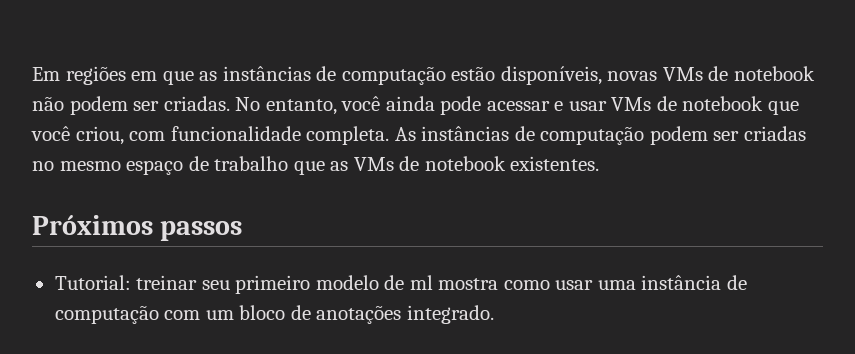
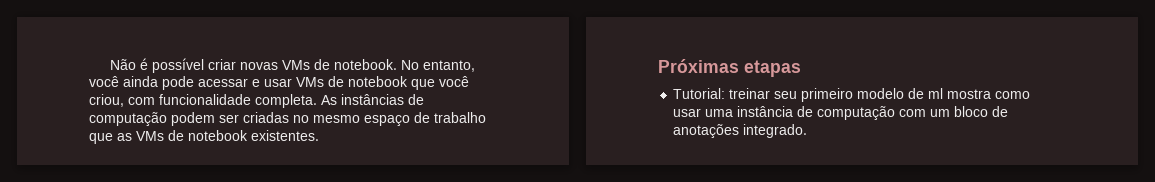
- Em regiões em que as instâncias de computação estão disponíveis, novas VMs de notebook não podem ser criadas.
+ Não é possível criar novas VMs de notebook.
- Próximos passos
+ Próximas etapas

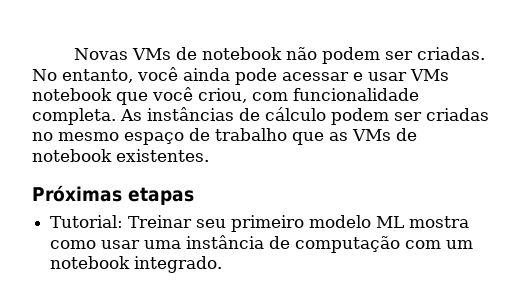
- Não é possível criar novas VMs de notebook.
+ Novas VMs de notebook não podem ser criadas.
- No entanto, você ainda pode acessar e usar VMs de notebook que você criou, com funcionalidade completa.
+ No entanto, você ainda pode acessar e usar VMs notebook que você criou, com funcionalidade completa.
- As instâncias de computação podem ser criadas no mesmo espaço de trabalho que as VMs de notebook existentes.
+ As instâncias de cálculo podem ser criadas no mesmo espaço de trabalho que as VMs de notebook existentes.
- Tutorial: treinar seu primeiro modelo de ml mostra como usar uma instância de computação com um bloco de anotações integrado.
+ Tutorial: Treinar seu primeiro modelo ML mostra como usar uma instância de computação com um notebook integrado.

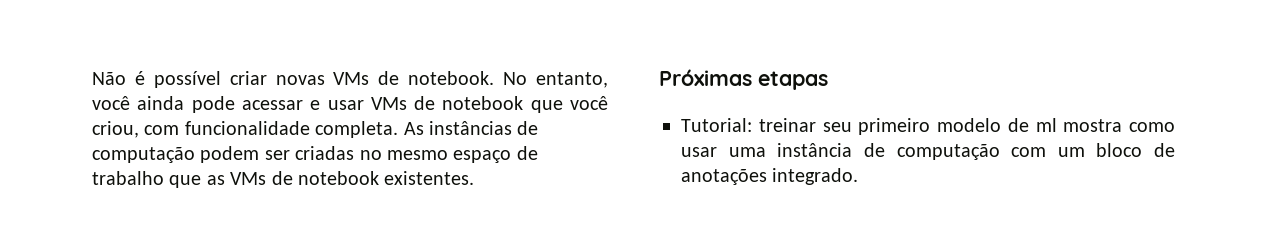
- Novas VMs de notebook não podem ser criadas.
+ Não é possível criar novas VMs de notebook.
- No entanto, você ainda pode acessar e usar VMs notebook que você criou, com funcionalidade completa.
+ No entanto, você ainda pode acessar e usar VMs de notebook que você criou, com funcionalidade completa.
- As instâncias de cálculo podem ser criadas no mesmo espaço de trabalho que as VMs de notebook existentes.
+ As instâncias de computação podem ser criadas no mesmo espaço de trabalho que as VMs de notebook existentes.
- Tutorial: Treinar seu primeiro modelo ML mostra como usar uma instância de computação com um notebook integrado.
+ Tutorial: treinar seu primeiro modelo de ml mostra como usar uma instância de computação com um bloco de anotações integrado.

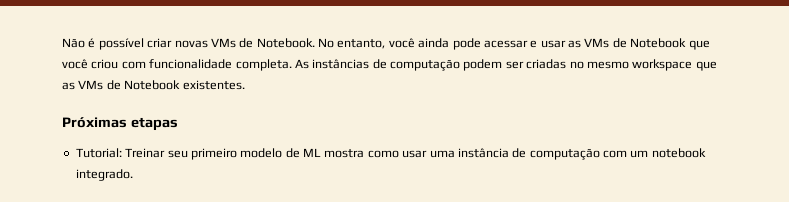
- Não é possível criar novas VMs de notebook.
+ Não é possível criar novas VMs de Notebook.
- No entanto, você ainda pode acessar e usar VMs de notebook que você criou, com funcionalidade completa.
+ No entanto, você ainda pode acessar e usar as VMs de Notebook que você criou com funcionalidade completa.
- As instâncias de computação podem ser criadas no mesmo espaço de trabalho que as VMs de notebook existentes.
+ As instâncias de computação podem ser criadas no mesmo workspace que as VMs de Notebook existentes.
- Tutorial: treinar seu primeiro modelo de ml mostra como usar uma instância de computação com um bloco de anotações integrado.
+ Tutorial: Treinar seu primeiro modelo de ML mostra como usar uma instância de computação com um notebook integrado.

